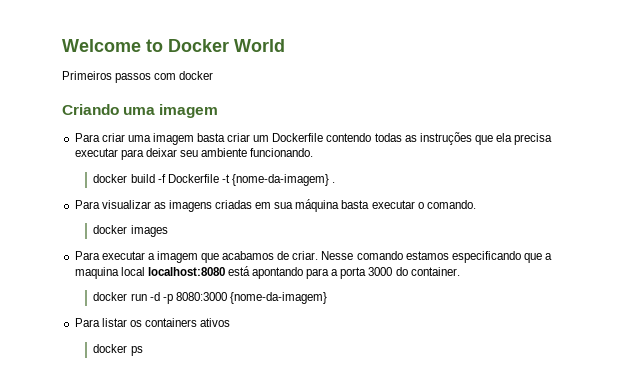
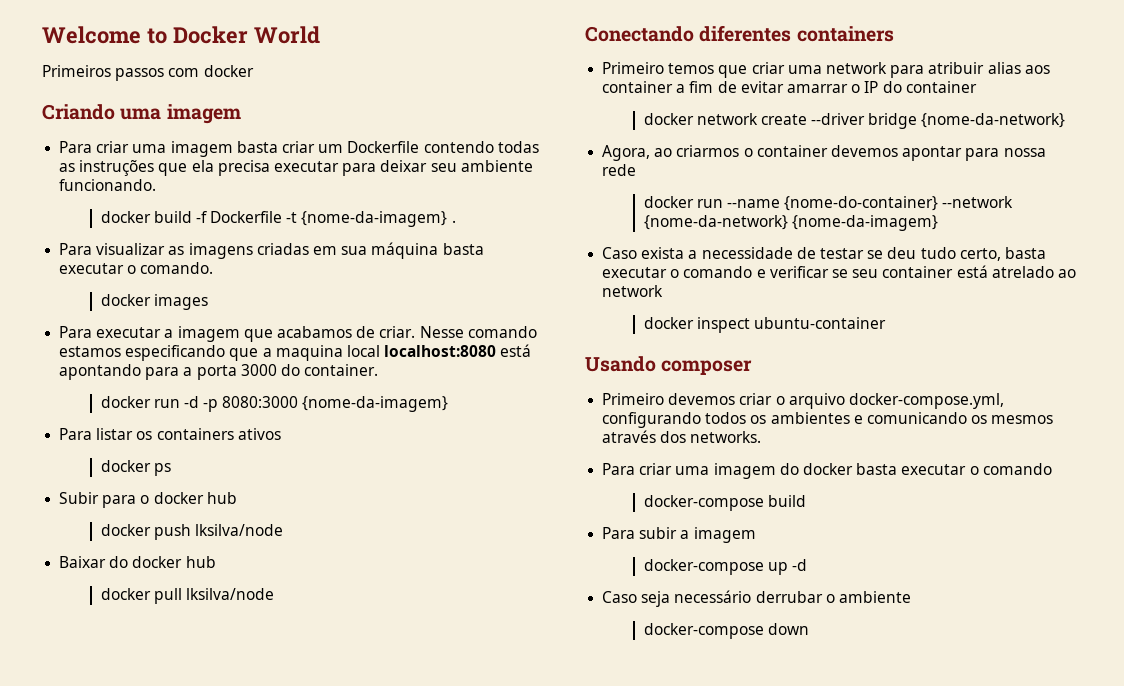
+ Subir para o docker hub
+ docker push lksilva/node
+ Baixar do docker hub
+ docker pull lksilva/node
+ Conectando diferentes containers
+ Primeiro temos que criar uma network para atribuir alias aos container a fim de evitar amarrar o IP do container
+ docker network create --driver bridge {nome-da-network}
+ Agora, ao criarmos o container devemos apontar para nossa rede
+ docker run --name {nome-do-container} --network {nome-da-network} {nome-da-imagem}
+ Caso exista a necessidade de testar se deu tudo certo, basta executar o comando e verificar se seu container está atrelado ao network
+ docker inspect ubuntu-container
+ Usando composer
+ Primeiro devemos criar o arquivo docker-compose.yml, configurando todos os ambientes e comunicando os mesmos através dos networks.
+ Para criar uma imagem do docker basta executar o comando
+ docker-compose build
+ Para subir a imagem
+ docker-compose up -d
+ Caso seja necessário derrubar o ambiente
+ docker-compose down

